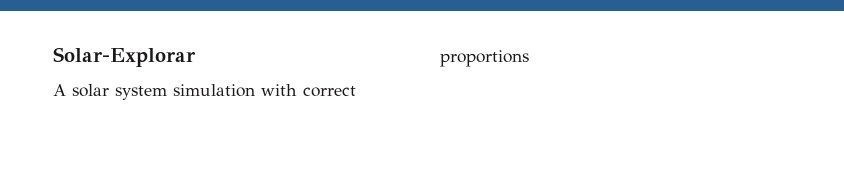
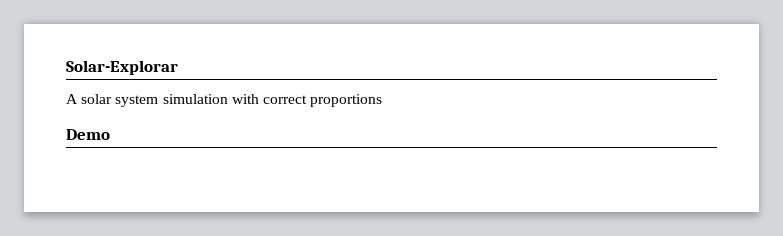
+ Demo

